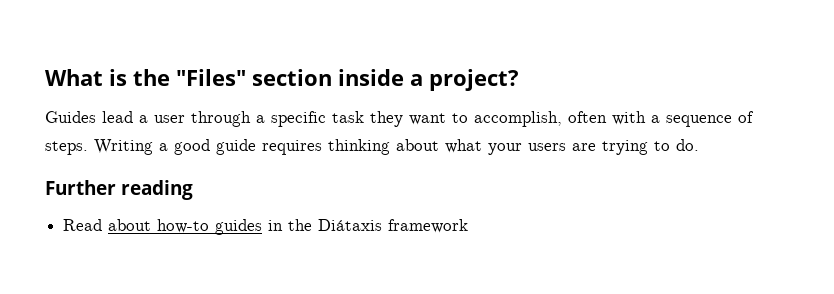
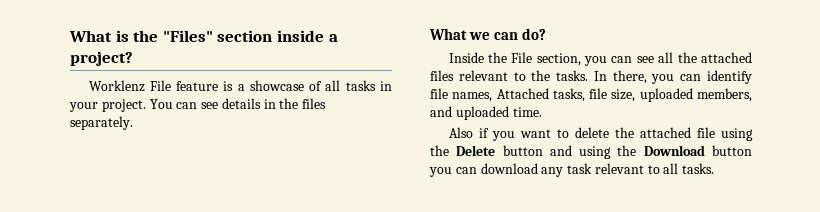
- Guides lead a user through a specific task they want to accomplish, often with a sequence of steps. Writing a good guide requires thinking about what your users are trying to do.
- Further reading
- Read about how-to guides in the Diátaxis framework
+ Worklenz File feature is a showcase of all tasks in your project. You can see details in the files separately.
+ What we can do?
+ Inside the File section, you can see all the attached files relevant to the tasks. In there, you can identify file names, Attached tasks, file size, uploaded members, and uploaded time.
+ Also if you want to delete the attached file using the Delete button and using the Download button you can download any task relevant to all tasks.

